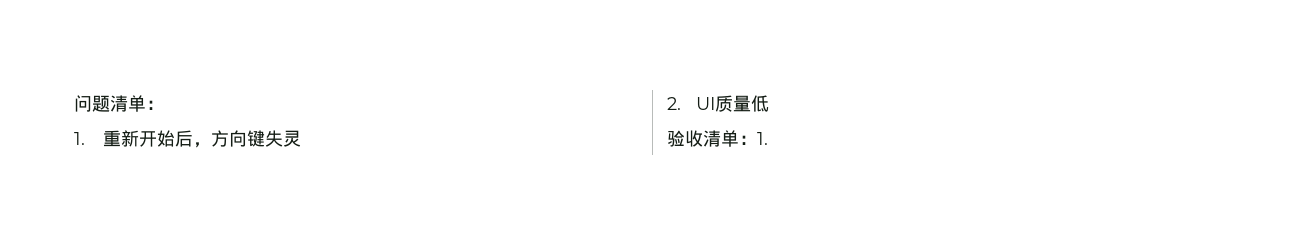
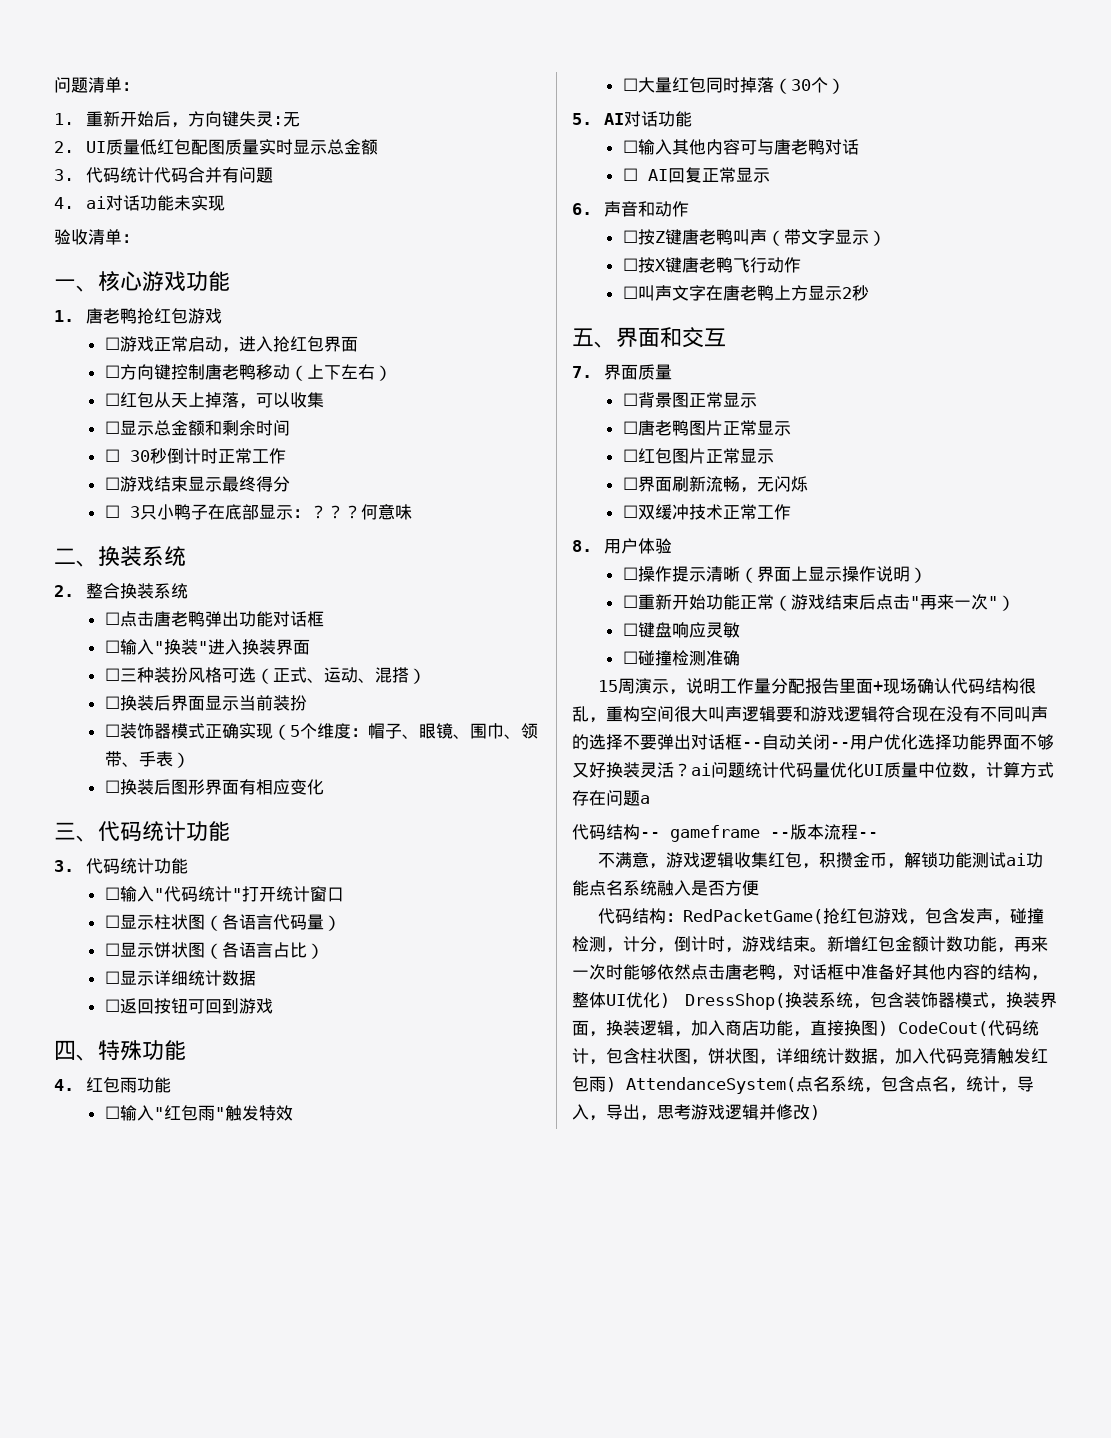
- 1.重新开始后，方向键失灵
+ 1.重新开始后，方向键失灵:无
- 2. UI质量低
- 验收清单：1.
+ 2. UI质量低红包配图质量实时显示总金额
+ 3.代码统计代码合并有问题
+ 4. ai对话功能未实现
+ 验收清单：
+ 一、核心游戏功能
+ 1.唐老鸭抢红包游戏
+ ☐游戏正常启动，进入抢红包界面
+ ☐方向键控制唐老鸭移动（上下左右）
+ ☐红包从天上掉落，可以收集
+ ☐显示总金额和剩余时间
+ ☐ 30秒倒计时正常工作
+ ☐游戏结束显示最终得分
+ ☐ 3只小鸭子在底部显示：？？？何意味
+ 二、换装系统
+ 2.整合换装系统
+ ☐点击唐老鸭弹出功能对话框
+ ☐输入"换装"进入换装界面
+ ☐三种装扮风格可选（正式、运动、混搭）
+ ☐换装后界面显示当前装扮
+ ☐装饰器模式正确实现（5个维度：帽子、眼镜、围巾、领带、手表）
+ ☐换装后图形界面有相应变化
+ 三、代码统计功能
+ 3.代码统计功能
+ ☐输入"代码统计"打开统计窗口
+ ☐显示柱状图（各语言代码量）
+ ☐显示饼状图（各语言占比）
+ ☐显示详细统计数据
+ ☐返回按钮可回到游戏
+ 四、特殊功能
+ 4.红包雨功能
+ ☐输入"红包雨"触发特效
+ ☐大量红包同时掉落（30个）
+ 5. AI对话功能
+ ☐输入其他内容可与唐老鸭对话
+ ☐ AI回复正常显示
+ 6.声音和动作
+ ☐按Z键唐老鸭叫声（带文字显示）
+ ☐按X键唐老鸭飞行动作
+ ☐叫声文字在唐老鸭上方显示2秒
+ 五、界面和交互
+ 7.界面质量
+ ☐背景图正常显示
+ ☐唐老鸭图片正常显示
+ ☐红包图片正常显示
+ ☐界面刷新流畅，无闪烁
+ ☐双缓冲技术正常工作
+ 8.用户体验
+ ☐操作提示清晰（界面上显示操作说明）
+ ☐重新开始功能正常（游戏结束后点击"再来一次"）
+ ☐键盘响应灵敏
+ ☐碰撞检测准确
+ 15周演示，说明工作量分配报告里面+现场确认代码结构很乱，重构空间很大叫声逻辑要和游戏逻辑符合现在没有不同叫声的选择不要弹出对话框--自动关闭--用户优化选择功能界面不够又好换装灵活？ai问题统计代码量优化UI质量中位数，计算方式存在问题a
+ 代码结构-- gameframe --版本流程--
+ 不满意，游戏逻辑收集红包，积攒金币，解锁功能测试ai功能点名系统融入是否方便
+ 代码结构：RedPacketGame(抢红包游戏，包含发声，碰撞检测，计分，倒计时，游戏结束。新增红包金额计数功能，再来一次时能够依然点击唐老鸭，对话框中准备好其他内容的结构，整体UI优化) DressShop(换装系统，包含装饰器模式，换装界面，换装逻辑，加入商店功能，直接换图) CodeCout(代码统计，包含柱状图，饼状图，详细统计数据，加入代码竞猜触发红包雨) AttendanceSystem(点名系统，包含点名，统计，导入，导出，思考游戏逻辑并修改)

